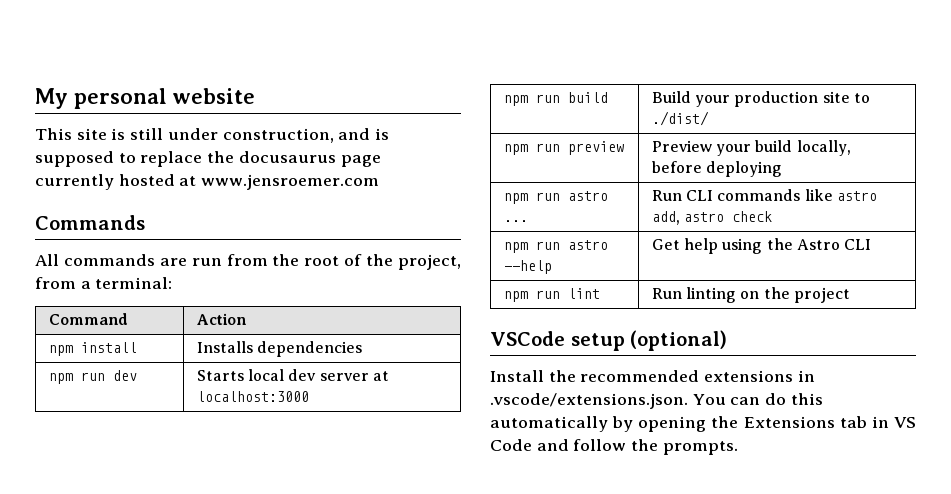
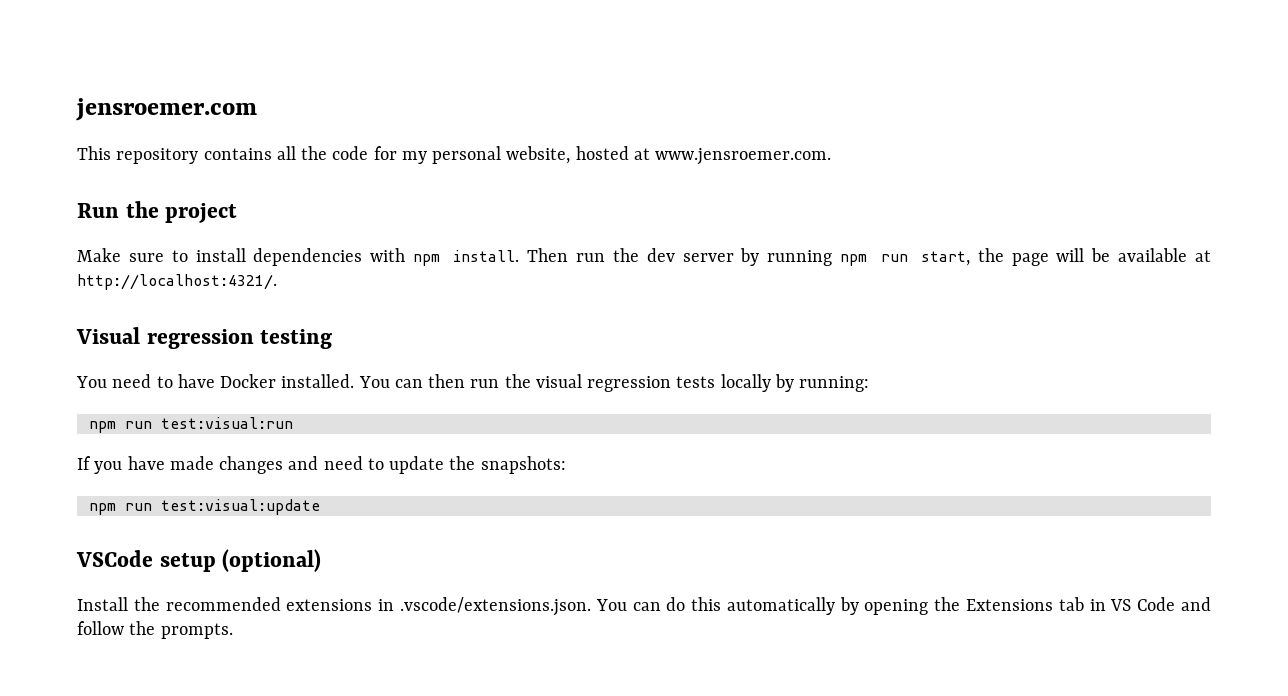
- My personal website
- This site is still under construction, and is supposed to replace the docusaurus page currently hosted at www.jensroemer.com
- Commands
- All commands are run from the root of the project, from a terminal:
- Command | Action
- npm install | Installs dependencies
- npm run dev | Starts local dev server at localhost:3000
- npm run build | Build your production site to ./dist/
- npm run preview | Preview your build locally, before deploying
- npm run astro ... | Run CLI commands like astro add, astro check
- npm run astro --help | Get help using the Astro CLI
- npm run lint | Run linting on the project
+ jensroemer.com
+ This repository contains all the code for my personal website, hosted at www.jensroemer.com.
+ Run the project
+ Make sure to install dependencies with npm install. Then run the dev server by running npm run start, the page will be available at http://localhost:4321/.
+ Visual regression testing
+ You need to have Docker installed. You can then run the visual regression tests locally by running:
+ npm run test:visual:run
+ If you have made changes and need to update the snapshots:
+ npm run test:visual:update

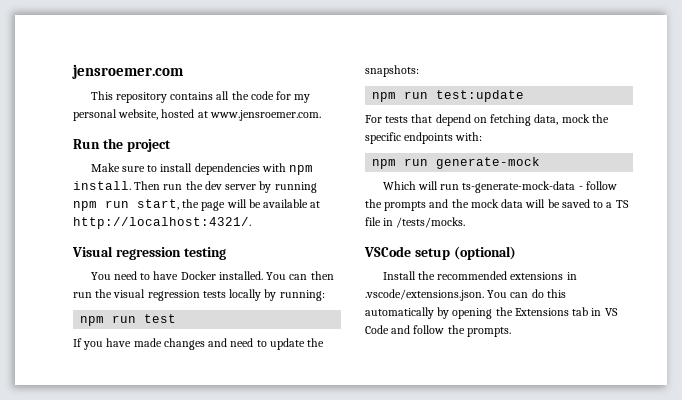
- npm run test:visual:run
+ npm run test
- npm run test:visual:update
+ npm run test:update
+ For tests that depend on fetching data, mock the specific endpoints with:
+ npm run generate-mock
+ Which will run ts-generate-mock-data - follow the prompts and the mock data will be saved to a TS file in /tests/mocks.

